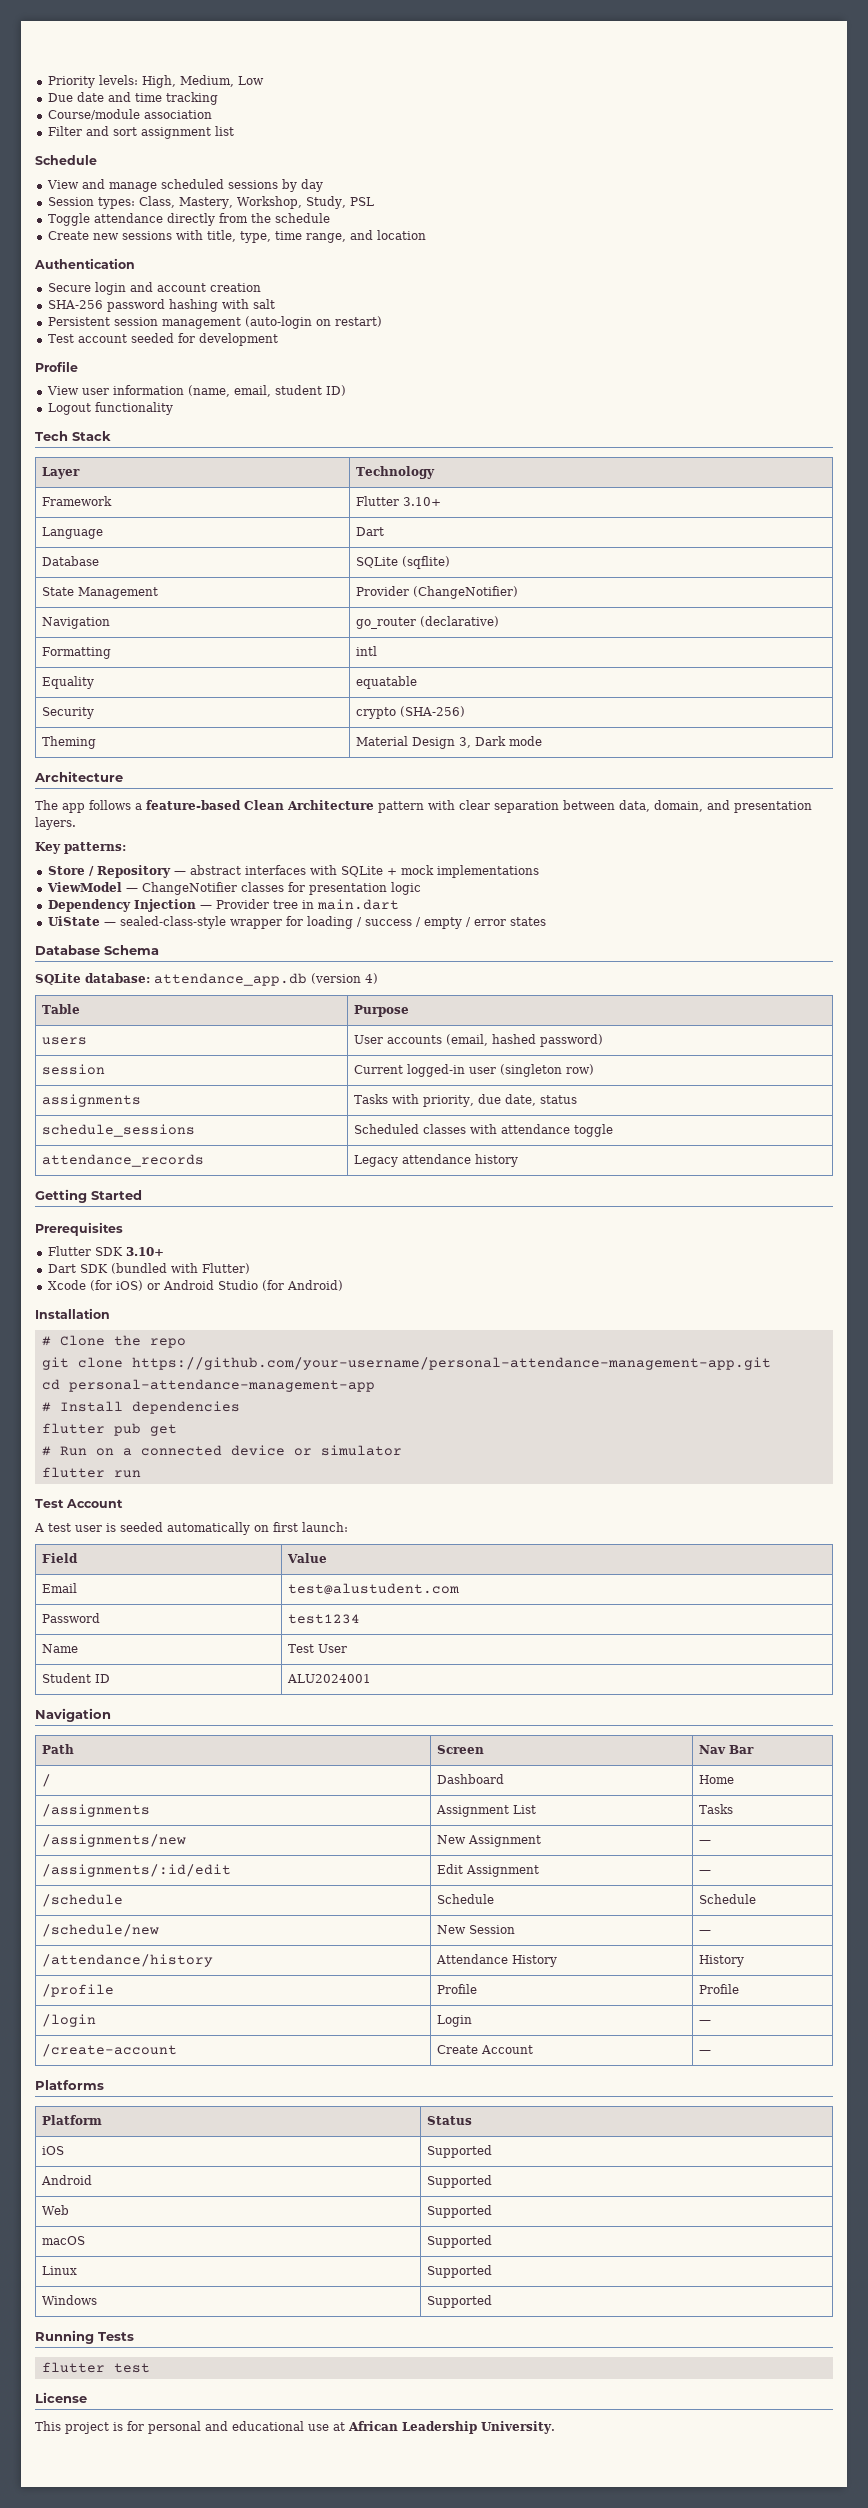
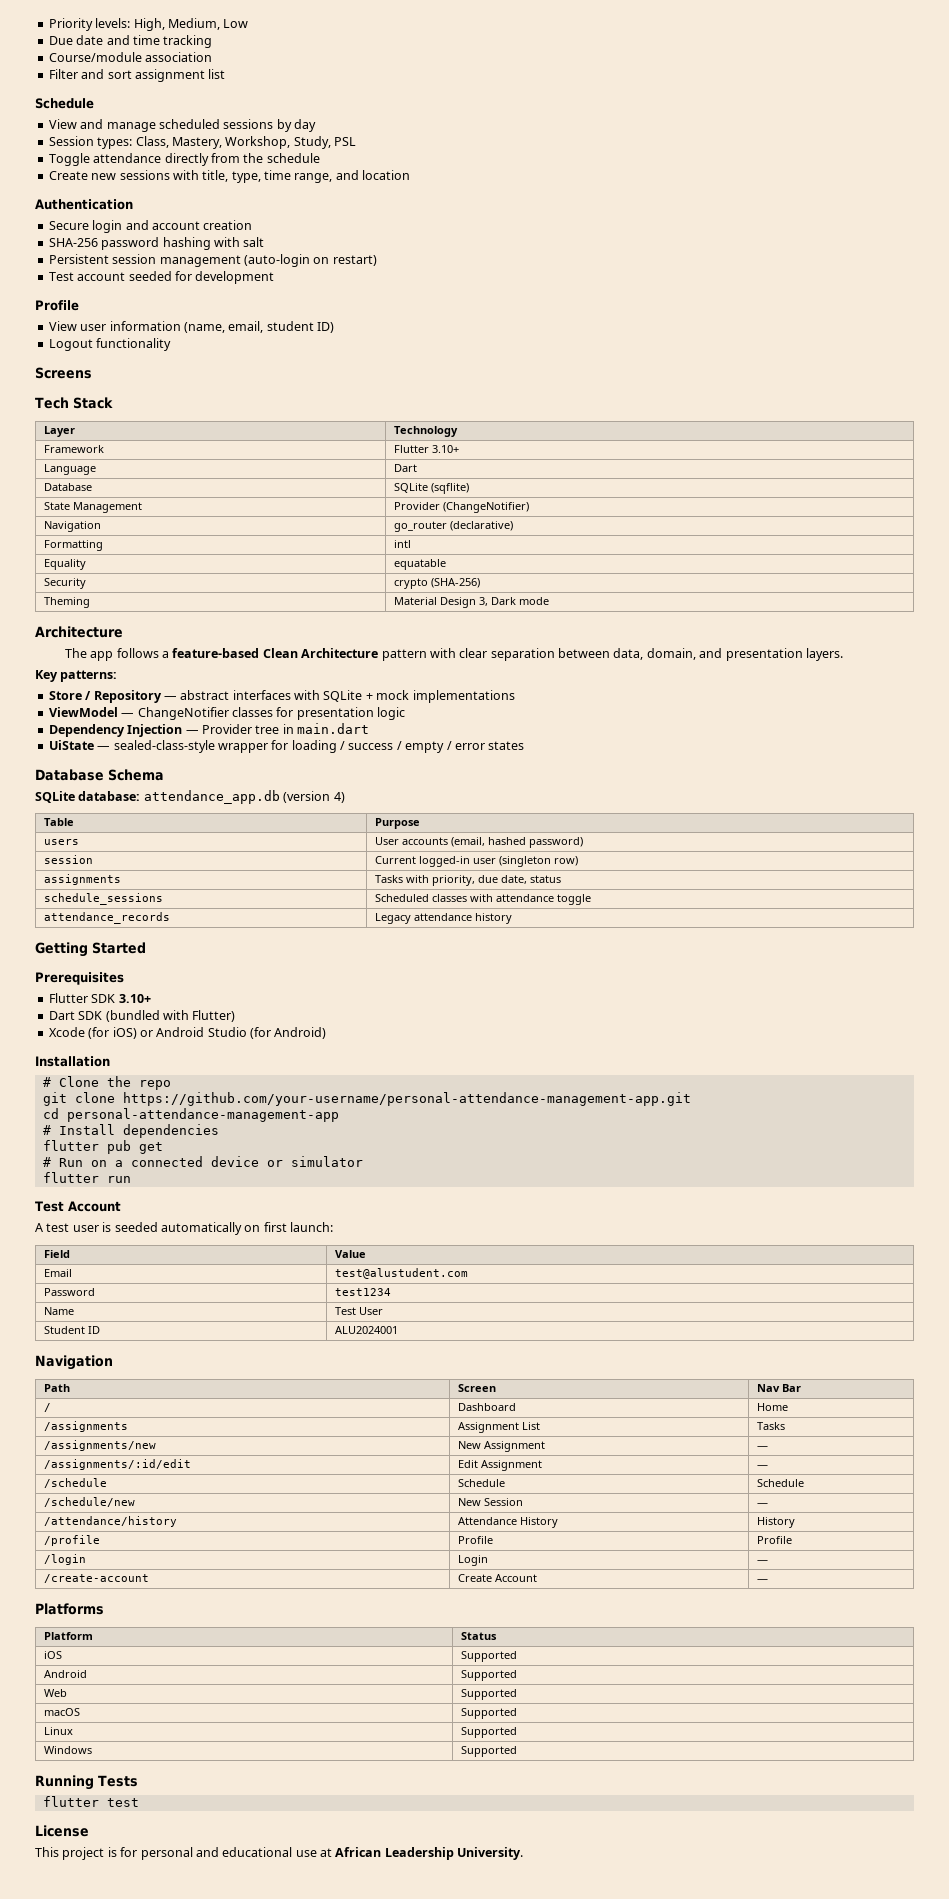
+ Screens

